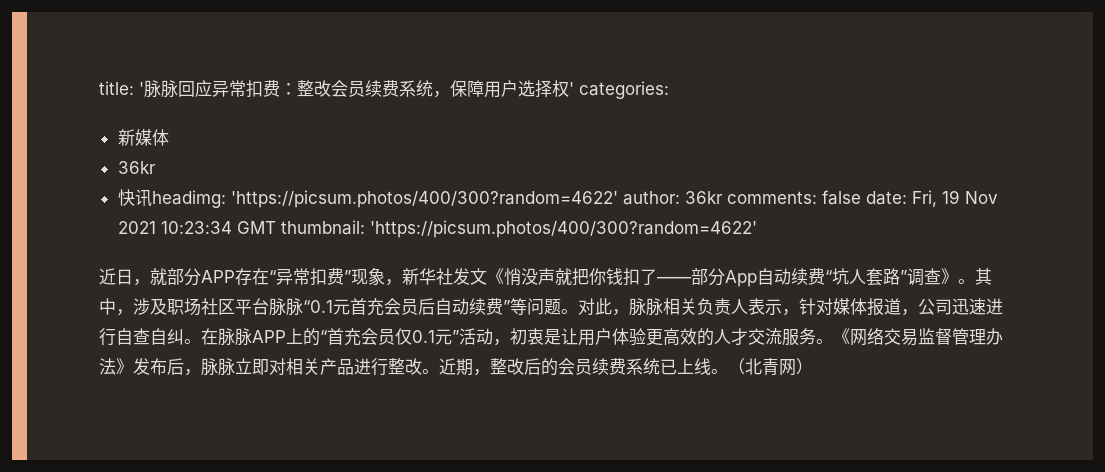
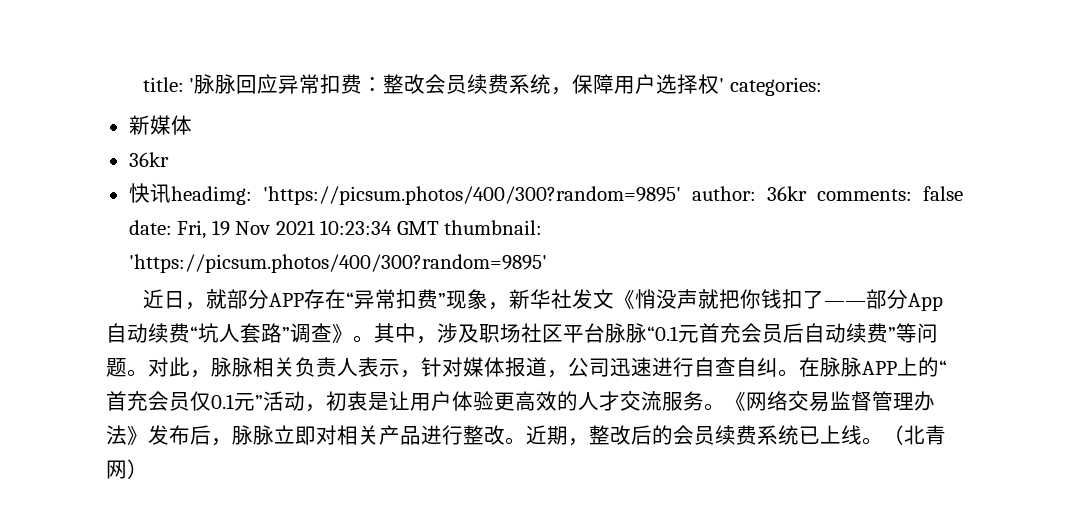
- 快讯headimg: 'https://picsum.photos/400/300?random=4622' author: 36kr comments: false date: Fri, 19 Nov 2021 10:23:34 GMT thumbnail: 'https://picsum.photos/400/300?random=4622'
+ 快讯headimg: 'https://picsum.photos/400/300?random=9895' author: 36kr comments: false date: Fri, 19 Nov 2021 10:23:34 GMT thumbnail: 'https://picsum.photos/400/300?random=9895'

